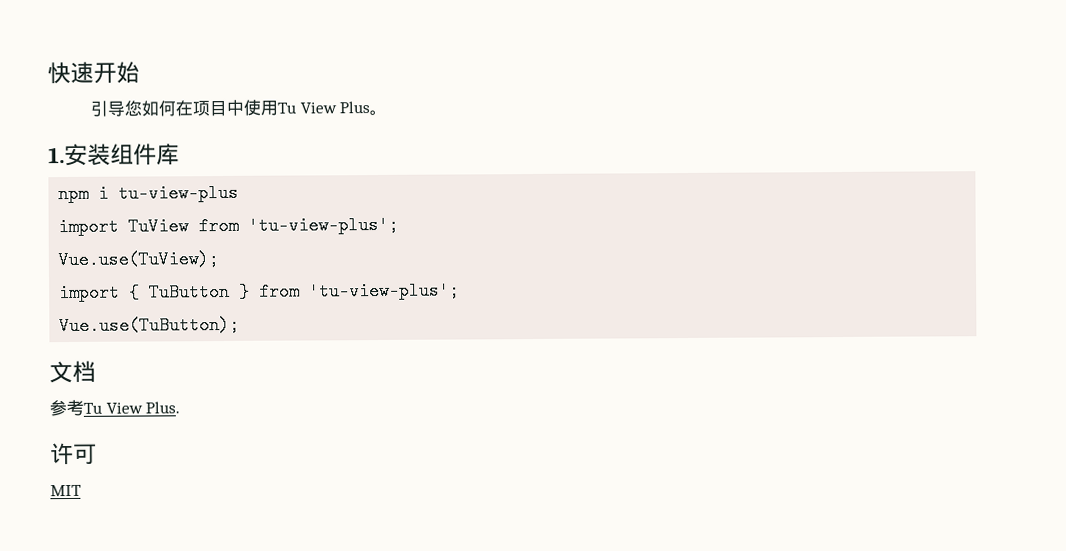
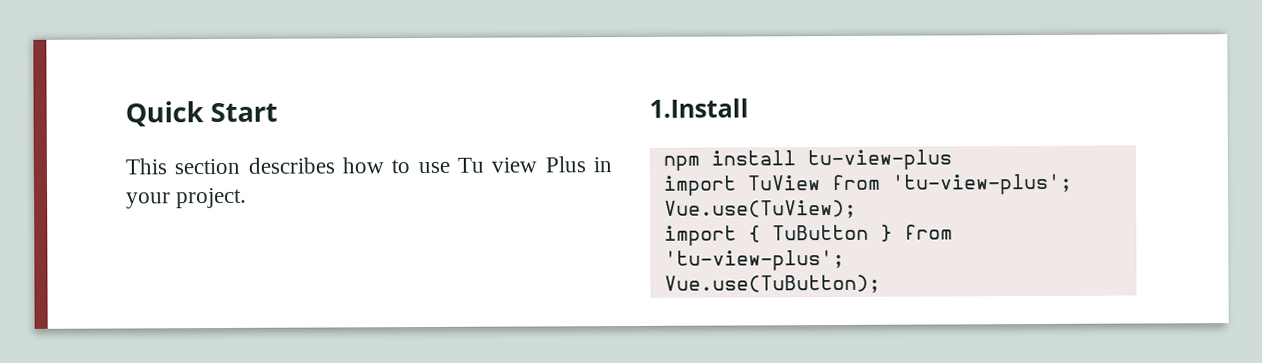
- 快速开始
- 引导您如何在项目中使用Tu View Plus。
- 1.安装组件库
+ Quick Start
+ This section describes how to use Tu view Plus in your project.
+ 1.Install
- npm i tu-view-plus
+ npm install tu-view-plus
- 文档
- 参考Tu View Plus.
- 许可
- MIT

